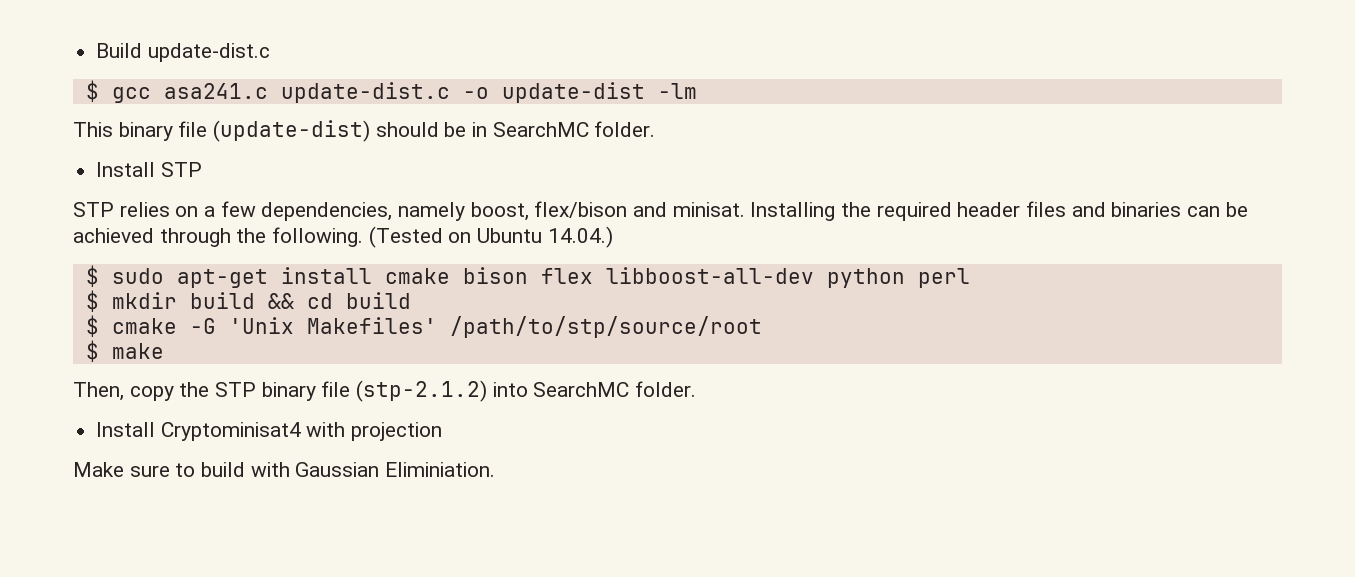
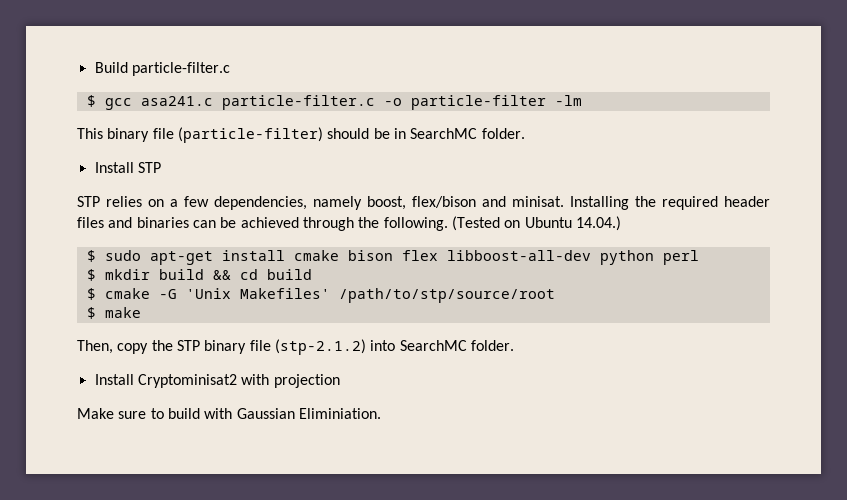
- Build update-dist.c
+ Build particle-filter.c
- $ gcc asa241.c update-dist.c -o update-dist -lm
+ $ gcc asa241.c particle-filter.c -o particle-filter -lm
- This binary file (update-dist) should be in SearchMC folder.
+ This binary file (particle-filter) should be in SearchMC folder.
- Install Cryptominisat4 with projection
+ Install Cryptominisat2 with projection

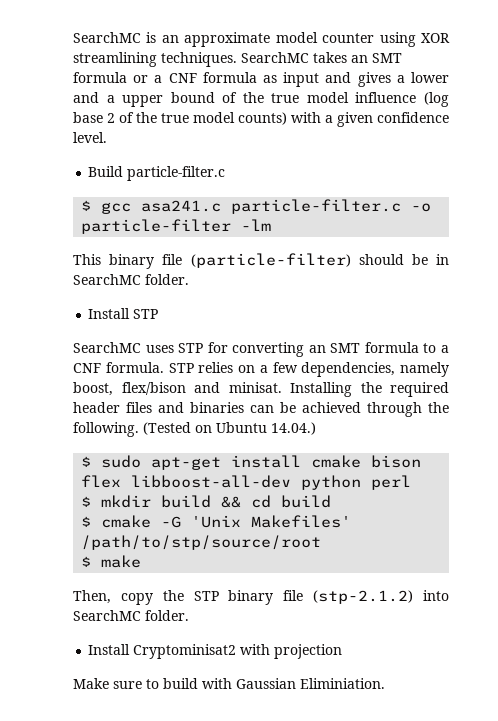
+ SearchMC is an approximate model counter using XOR streamlining techniques. SearchMC takes an SMT formula or a CNF formula as input and gives a lower and a upper bound of the true model influence (log base 2 of the true model counts) with a given confidence level.
+ SearchMC uses STP for converting an SMT formula to a CNF formula.

